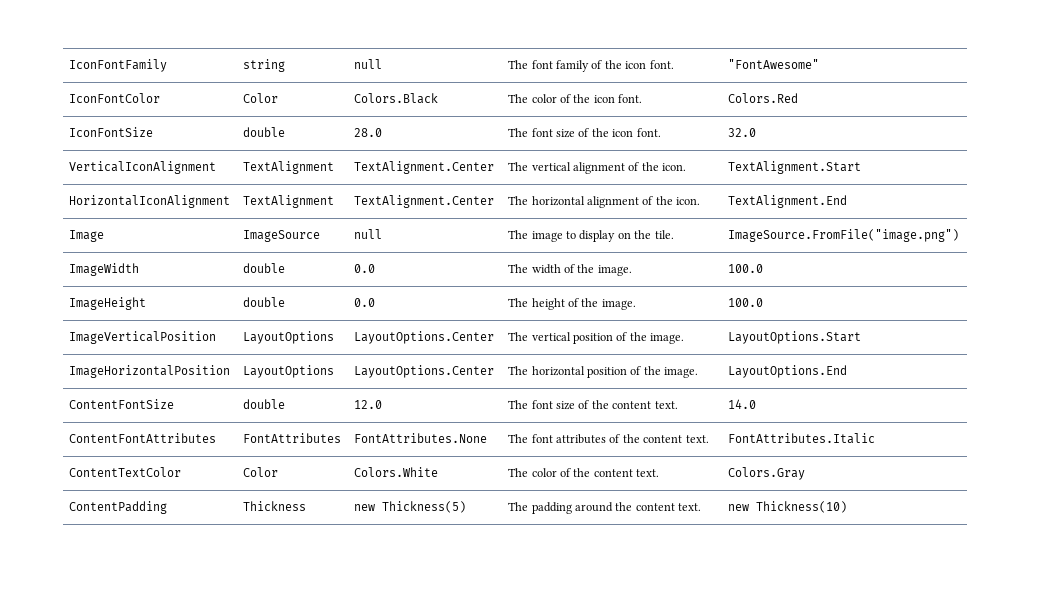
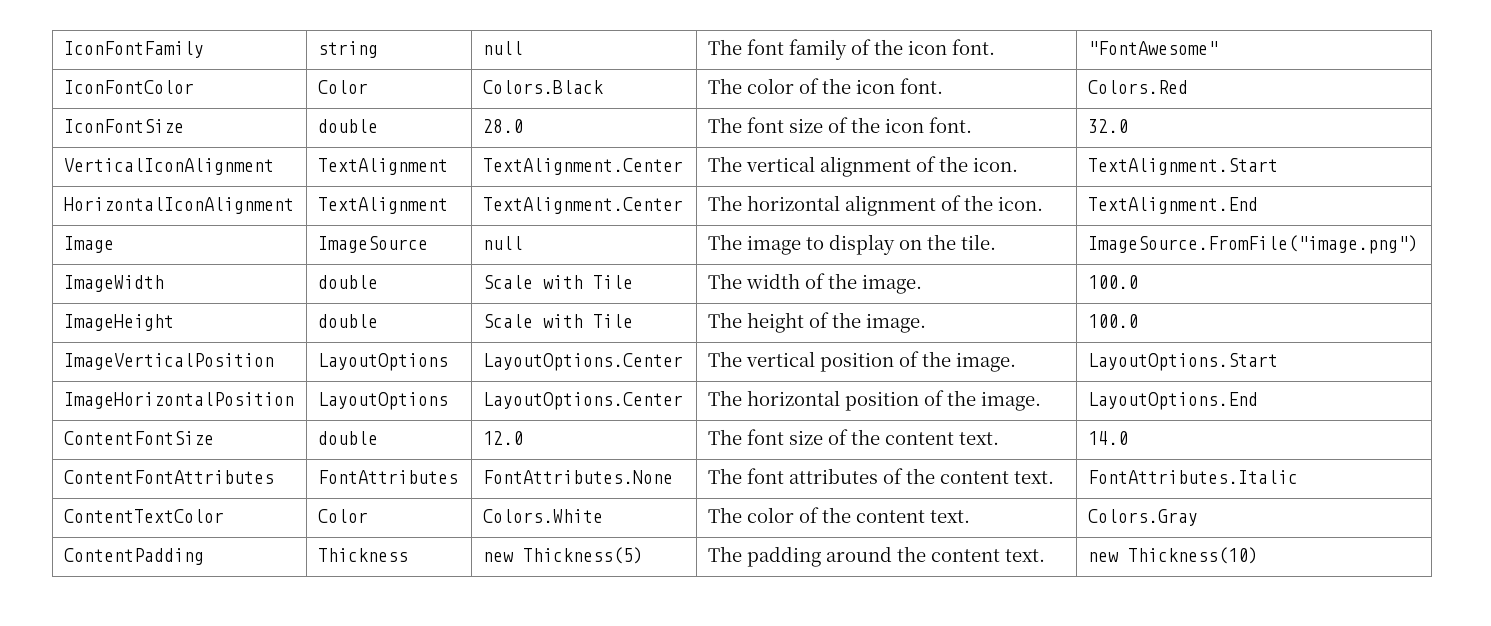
- ImageWidth | double | 0.0 | The width of the image. | 100.0
+ ImageWidth | double | Scale with Tile | The width of the image. | 100.0
- ImageHeight | double | 0.0 | The height of the image. | 100.0
+ ImageHeight | double | Scale with Tile | The height of the image. | 100.0

